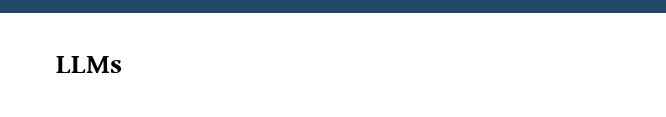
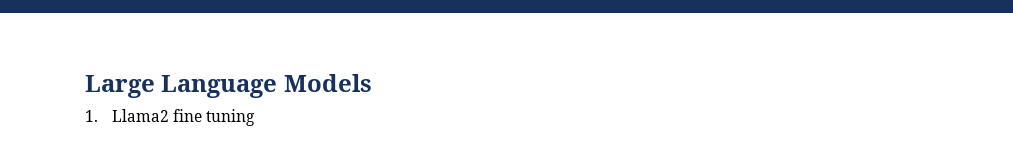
- LLMs
+ Large Language Models
+ 1. Llama2 fine tuning

